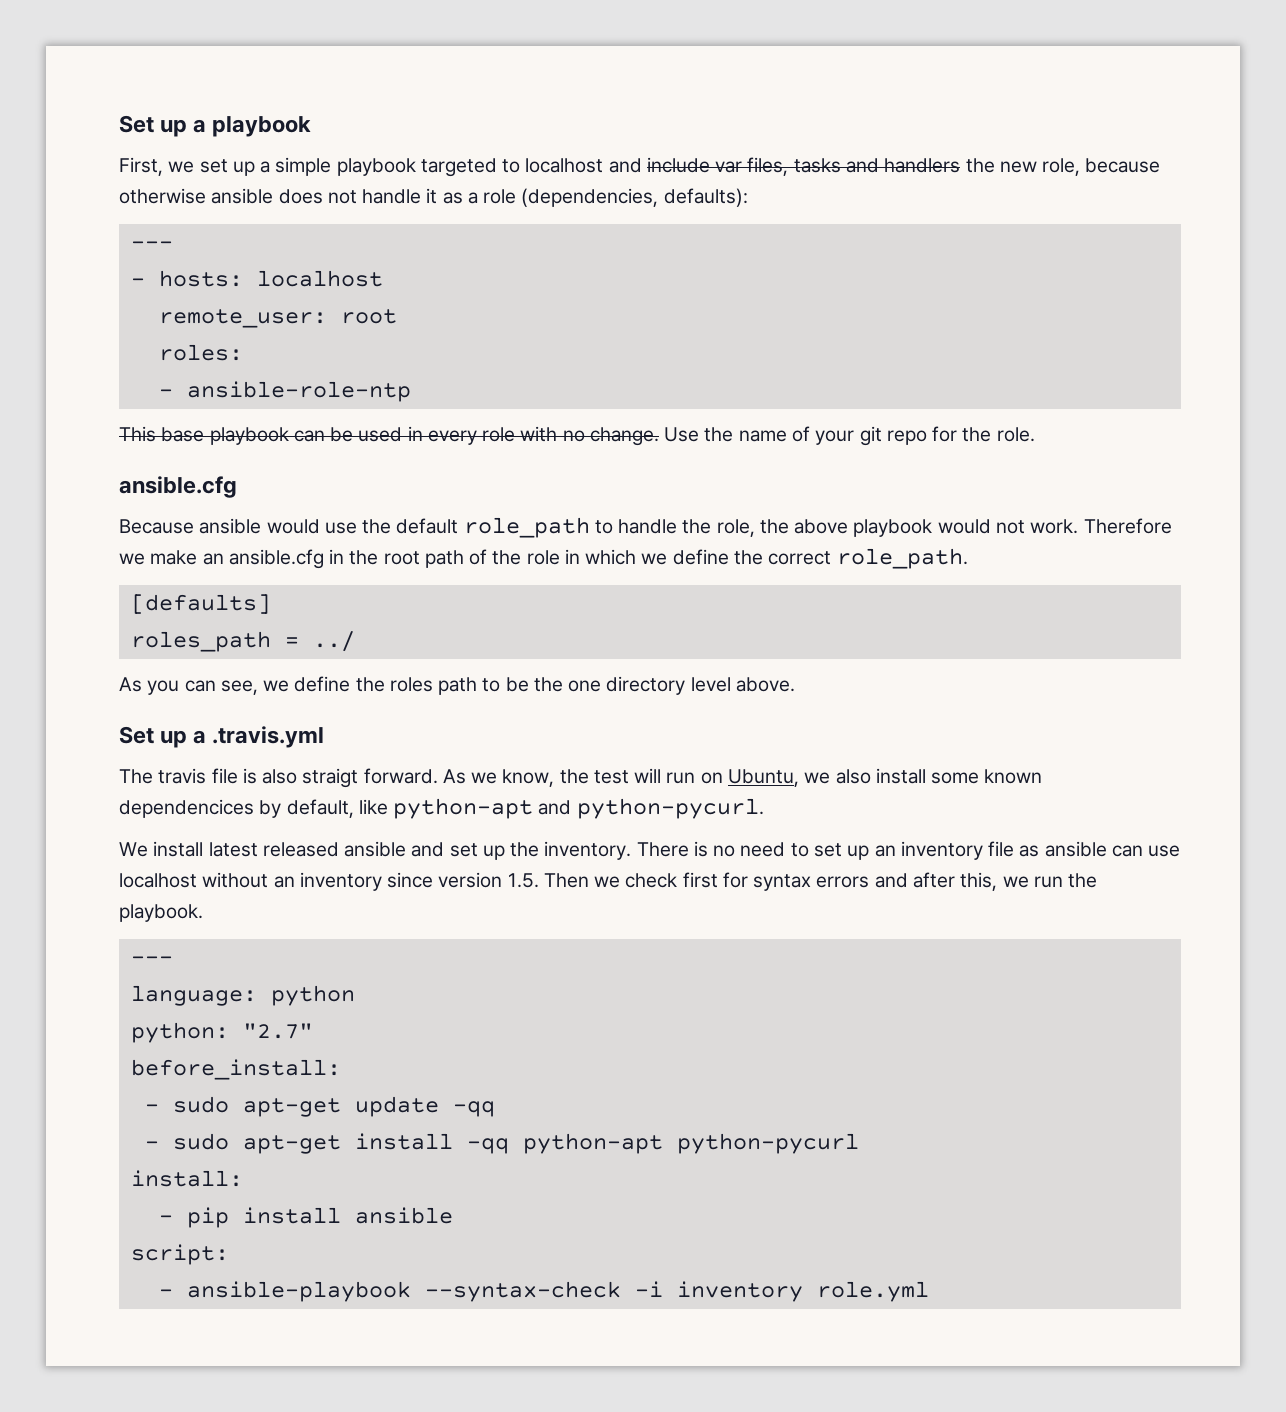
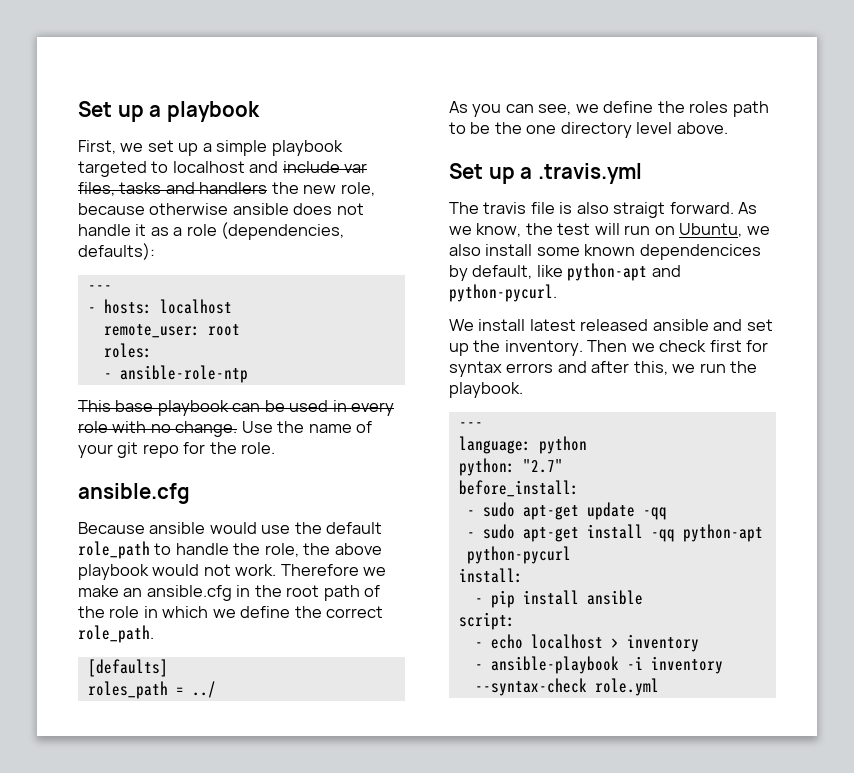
- There is no need to set up an inventory file as ansible can use localhost without an inventory since version 1.5. Then we check first for syntax errors and after this, we run the playbook.
+ Then we check first for syntax errors and after this, we run the playbook.
+ - echo localhost > inventory
- - ansible-playbook --syntax-check -i inventory role.yml
+ - ansible-playbook -i inventory --syntax-check role.yml

